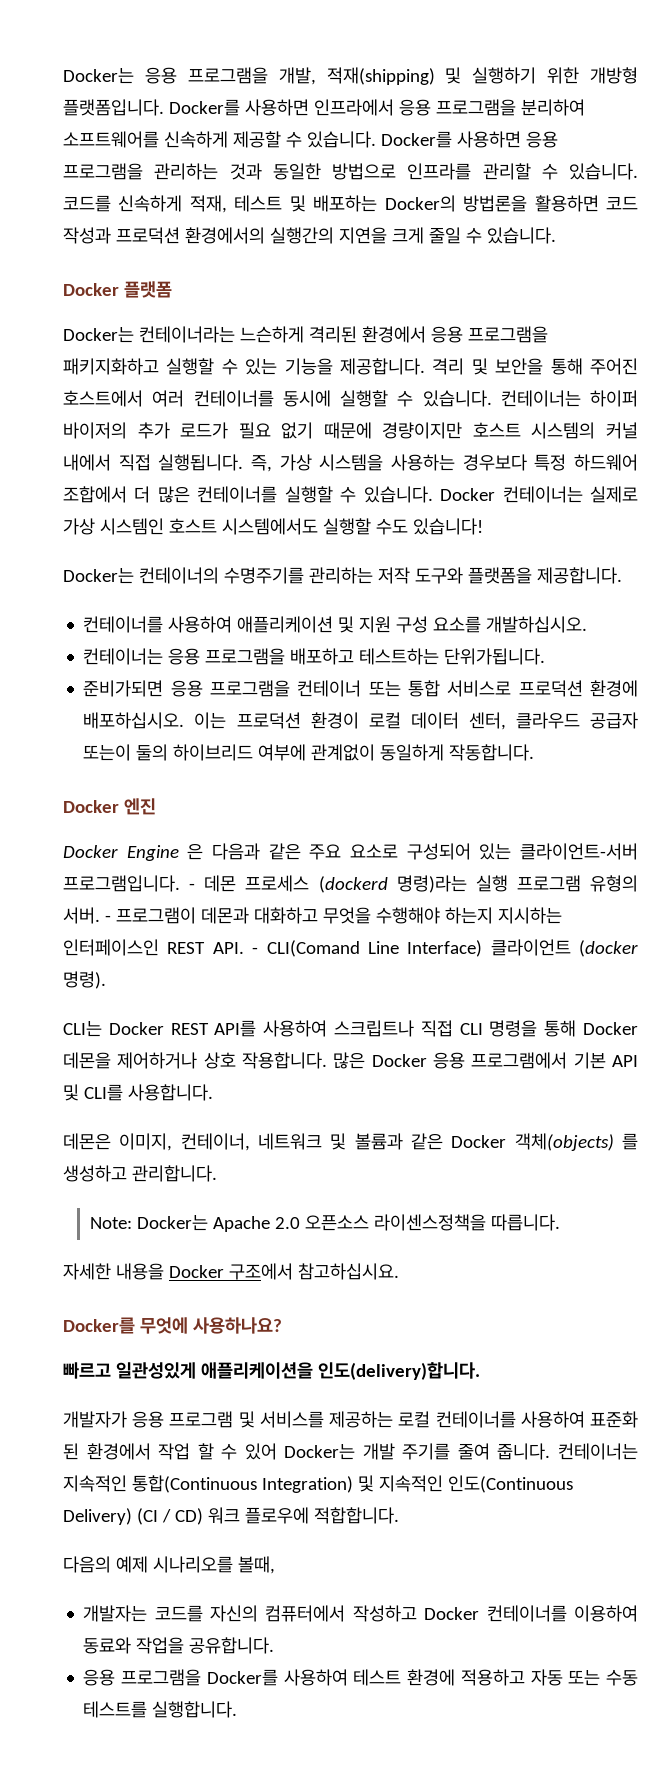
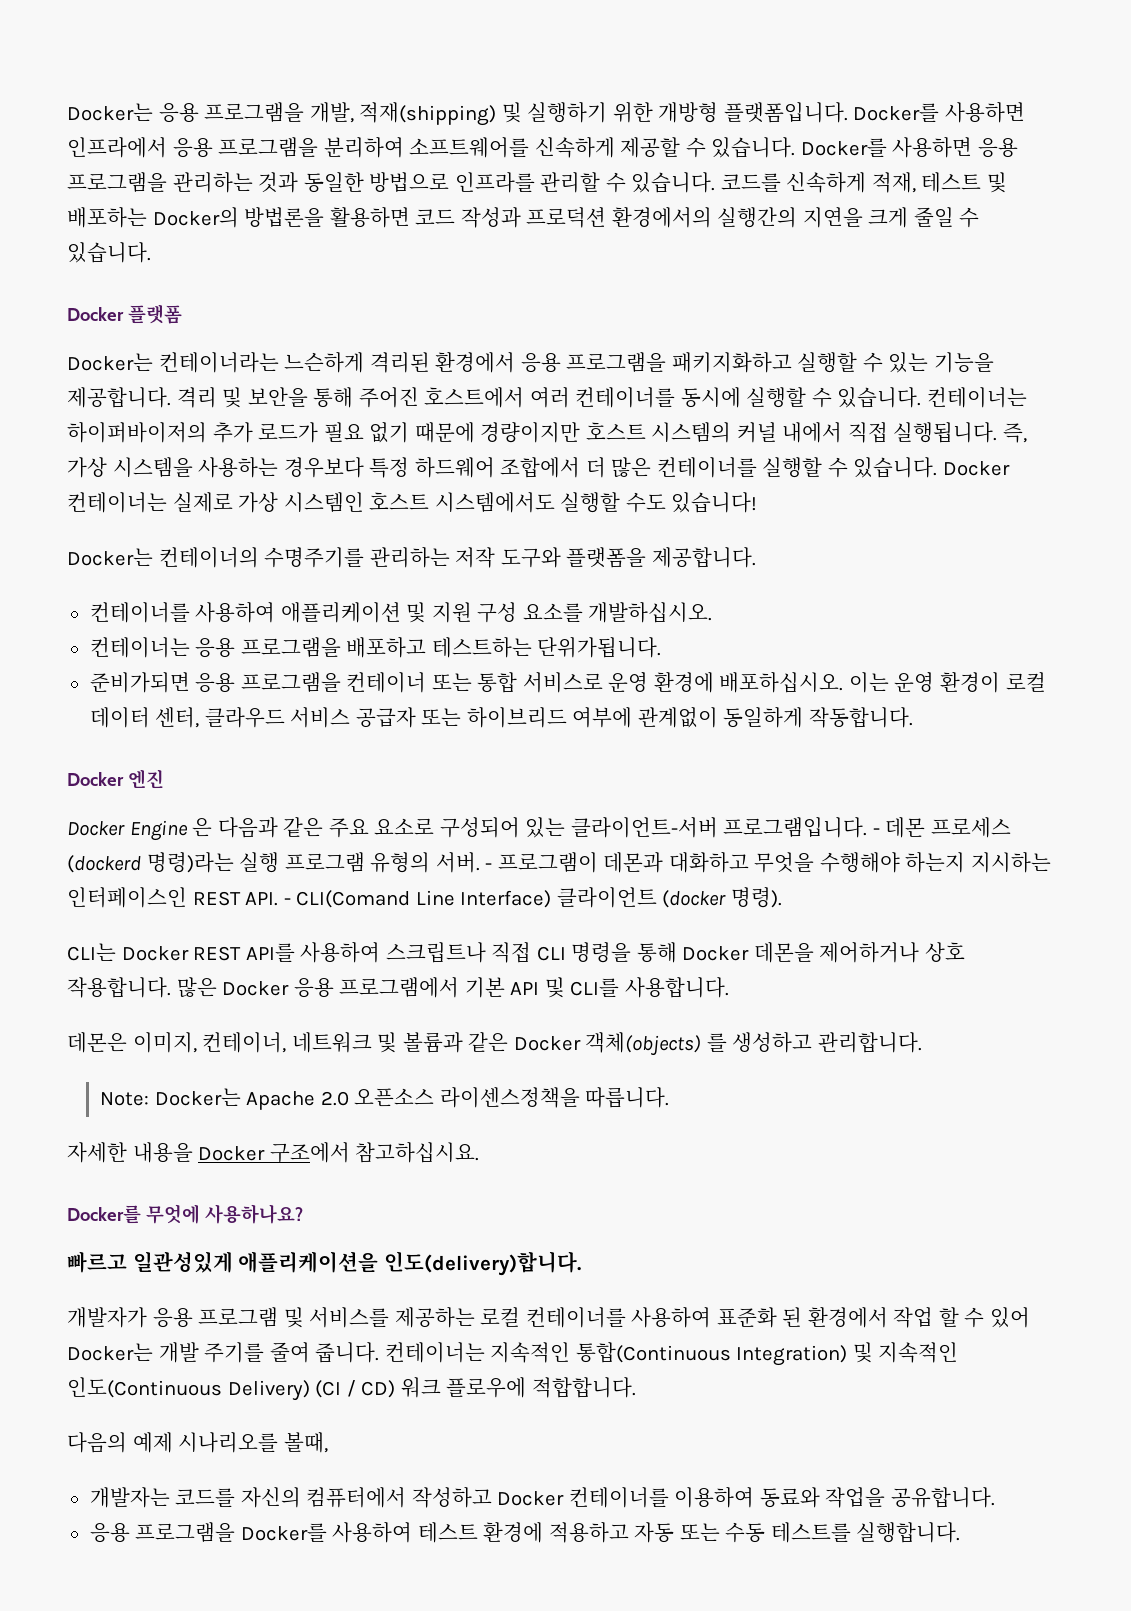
- 컨테이너는 하이퍼 바이저의 추가 로드가 필요 없기 때문에 경량이지만 호스트 시스템의 커널 내에서 직접 실행됩니다.
+ 컨테이너는 하이퍼바이저의 추가 로드가 필요 없기 때문에 경량이지만 호스트 시스템의 커널 내에서 직접 실행됩니다.
- 준비가되면 응용 프로그램을 컨테이너 또는 통합 서비스로 프로덕션 환경에 배포하십시오.
+ 준비가되면 응용 프로그램을 컨테이너 또는 통합 서비스로 운영 환경에 배포하십시오.
- 이는 프로덕션 환경이 로컬 데이터 센터, 클라우드 공급자 또는이 둘의 하이브리드 여부에 관계없이 동일하게 작동합니다.
+ 이는 운영 환경이 로컬 데이터 센터, 클라우드 서비스 공급자 또는 하이브리드 여부에 관계없이 동일하게 작동합니다.

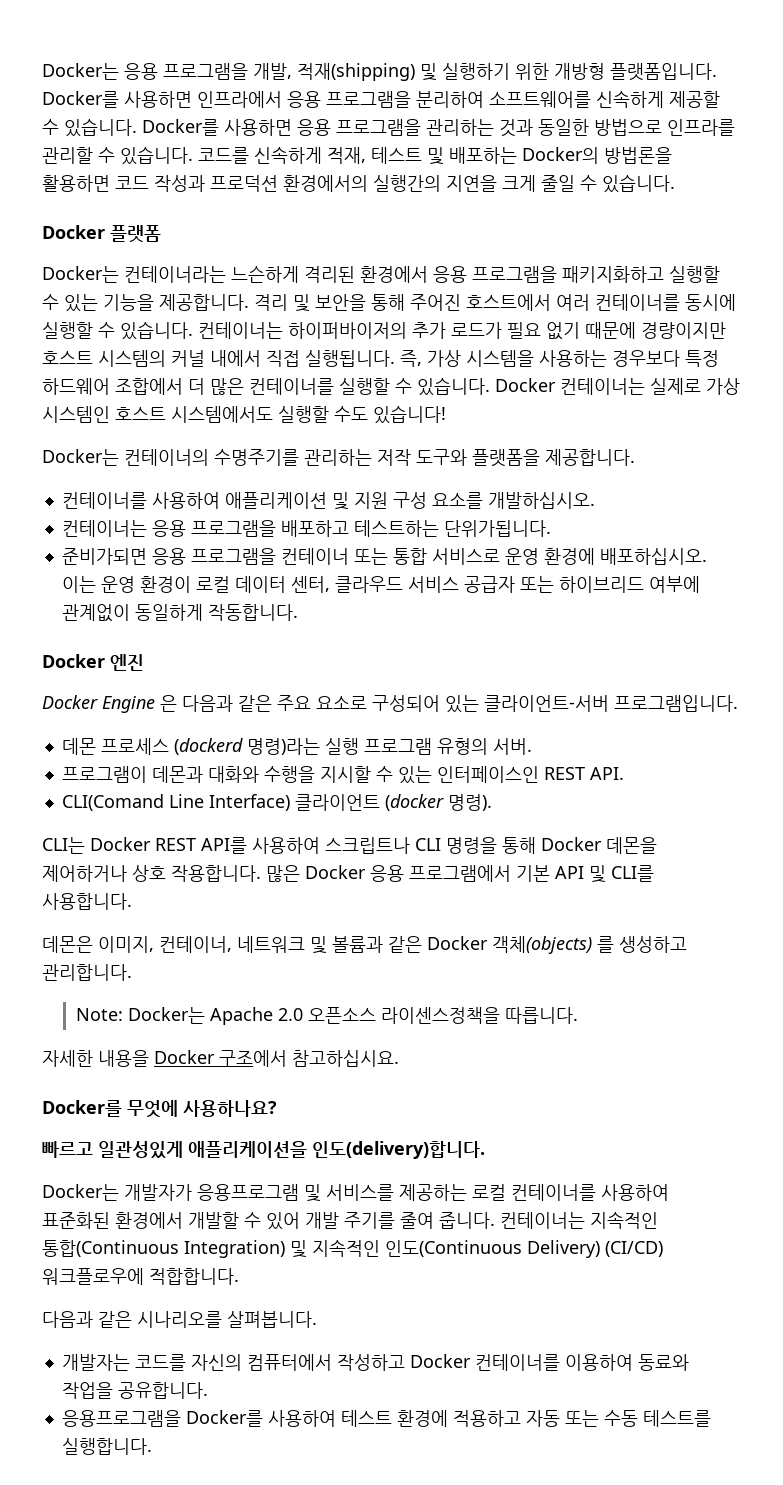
- Docker Engine 은 다음과 같은 주요 요소로 구성되어 있는 클라이언트-서버 프로그램입니다. - 데몬 프로세스 (dockerd 명령)라는 실행 프로그램 유형의 서버. - 프로그램이 데몬과 대화하고 무엇을 수행해야 하는지 지시하는 인터페이스인 REST API. - CLI(Comand Line Interface) 클라이언트 (docker 명령).
+ Docker Engine 은 다음과 같은 주요 요소로 구성되어 있는 클라이언트-서버 프로그램입니다.
+ 데몬 프로세스 (dockerd 명령)라는 실행 프로그램 유형의 서버.
+ 프로그램이 데몬과 대화와 수행을 지시할 수 있는 인터페이스인 REST API.
+ CLI(Comand Line Interface) 클라이언트 (docker 명령).
- CLI는 Docker REST API를 사용하여 스크립트나 직접 CLI 명령을 통해 Docker 데몬을 제어하거나 상호 작용합니다.
+ CLI는 Docker REST API를 사용하여 스크립트나 CLI 명령을 통해 Docker 데몬을 제어하거나 상호 작용합니다.
- 개발자가 응용 프로그램 및 서비스를 제공하는 로컬 컨테이너를 사용하여 표준화 된 환경에서 작업 할 수 있어 Docker는 개발 주기를 줄여 줍니다.
+ Docker는 개발자가 응용프로그램 및 서비스를 제공하는 로컬 컨테이너를 사용하여 표준화된 환경에서 개발할 수 있어 개발 주기를 줄여 줍니다.
- 컨테이너는 지속적인 통합(Continuous Integration) 및 지속적인 인도(Continuous Delivery) (CI / CD) 워크 플로우에 적합합니다.
- 다음의 예제 시나리오를 볼때,
+ 컨테이너는 지속적인 통합(Continuous Integration) 및 지속적인 인도(Continuous Delivery) (CI/CD) 워크플로우에 적합합니다.
+ 다음과 같은 시나리오를 살펴봅니다.
- 응용 프로그램을 Docker를 사용하여 테스트 환경에 적용하고 자동 또는 수동 테스트를 실행합니다.
+ 응용프로그램을 Docker를 사용하여 테스트 환경에 적용하고 자동 또는 수동 테스트를 실행합니다.

